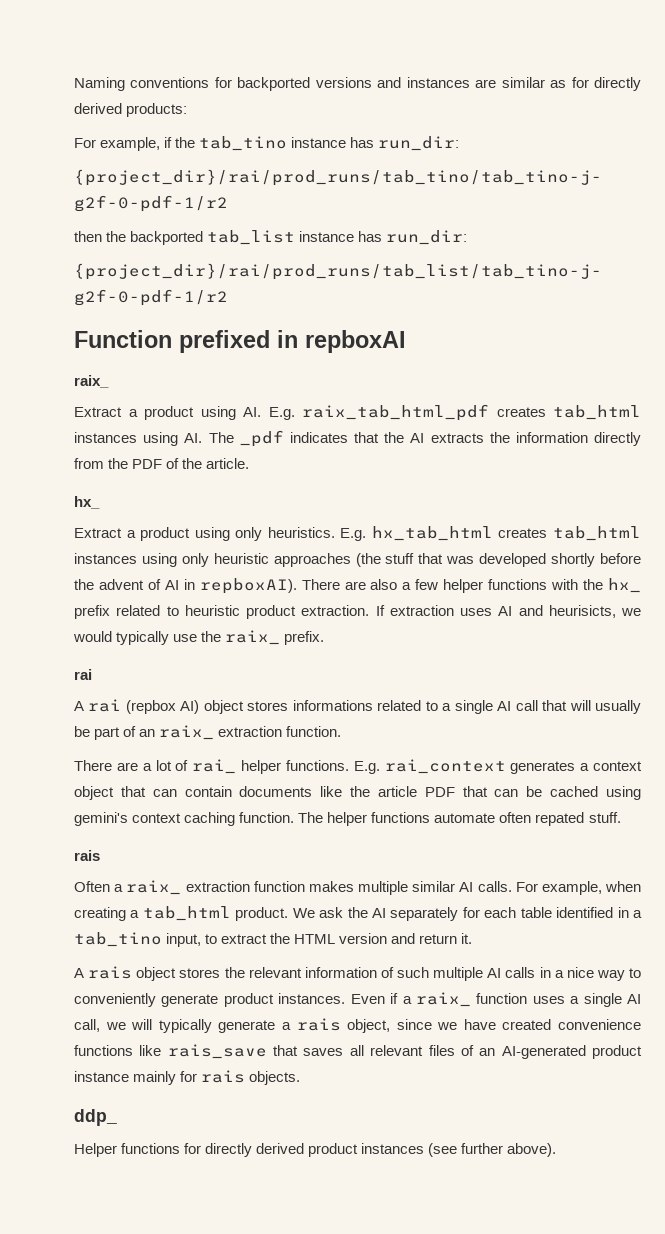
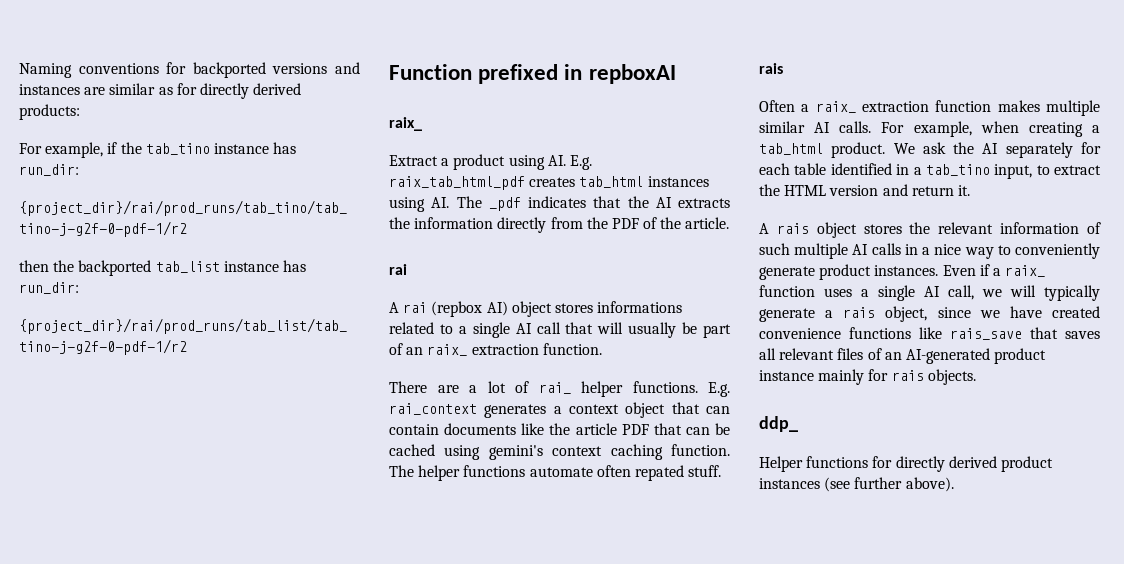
  Extract a product using AI. E.g. raix_tab_html_pdf creates tab_html instances using AI. The _pdf indicates that the AI extracts the information directly from the PDF of the article.
- hx_
- Extract a product using only heuristics. E.g. hx_tab_html creates tab_html instances using only heuristic approaches (the stuff that was developed shortly before the advent of AI in repboxAI). There are also a few helper functions with the hx_ prefix related to heuristic product extraction. If extraction uses AI and heurisicts, we would typically use the raix_ prefix.

